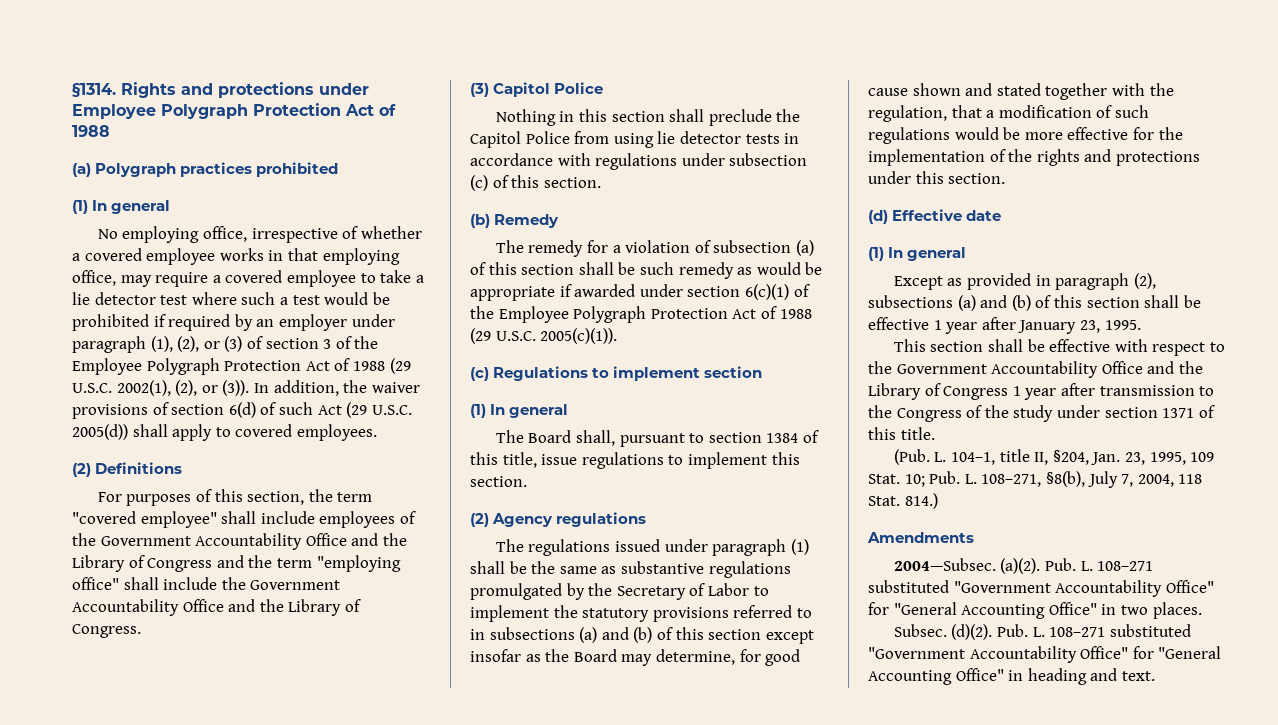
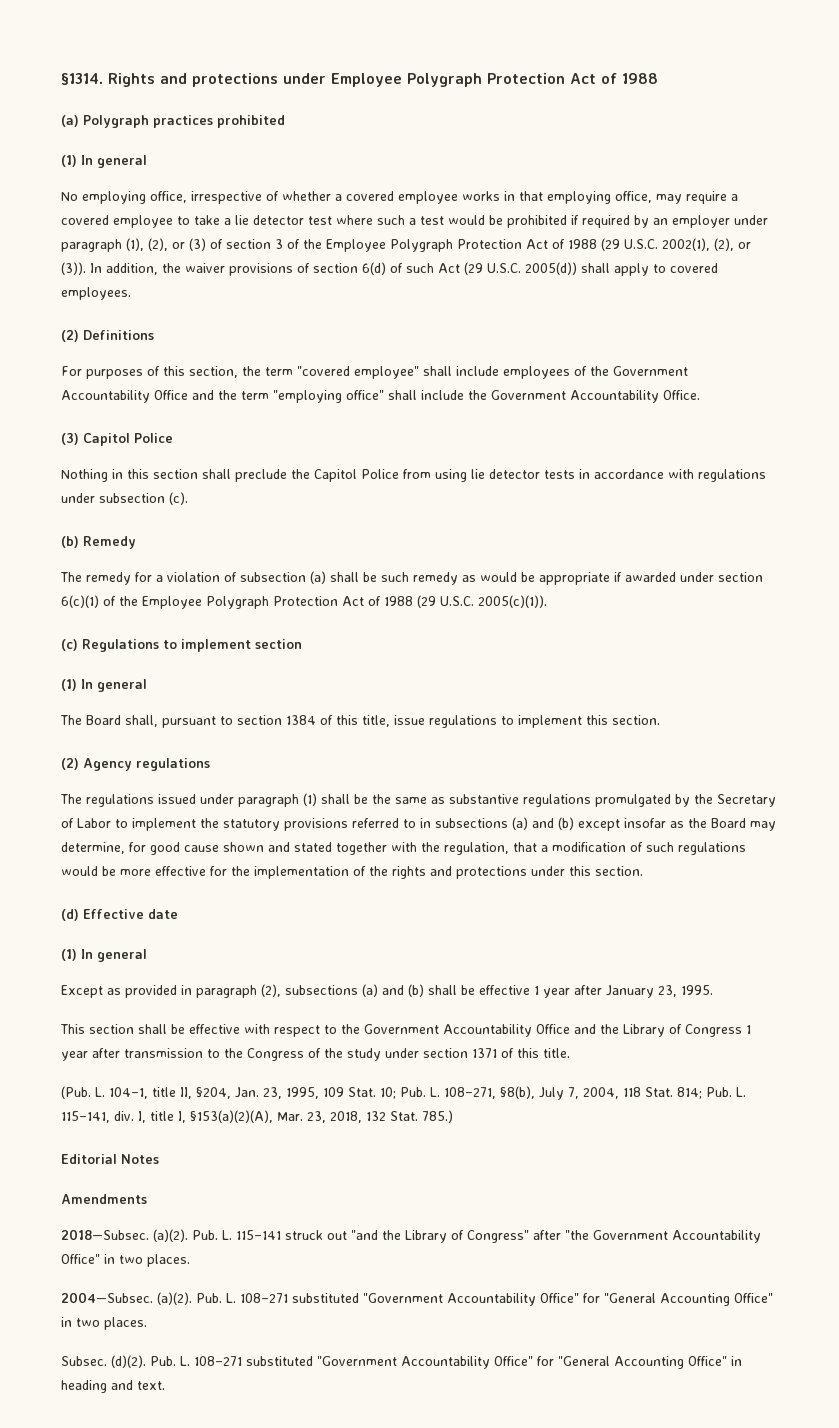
- For purposes of this section, the term "covered employee" shall include employees of the Government Accountability Office and the Library of Congress and the term "employing office" shall include the Government Accountability Office and the Library of Congress.
+ For purposes of this section, the term "covered employee" shall include employees of the Government Accountability Office and the term "employing office" shall include the Government Accountability Office.
- Nothing in this section shall preclude the Capitol Police from using lie detector tests in accordance with regulations under subsection (c) of this section.
+ Nothing in this section shall preclude the Capitol Police from using lie detector tests in accordance with regulations under subsection (c).
- The remedy for a violation of subsection (a) of this section shall be such remedy as would be appropriate if awarded under section 6(c)(1) of the Employee Polygraph Protection Act of 1988 (29 U.S.C. 2005(c)(1)).
+ The remedy for a violation of subsection (a) shall be such remedy as would be appropriate if awarded under section 6(c)(1) of the Employee Polygraph Protection Act of 1988 (29 U.S.C. 2005(c)(1)).
- The regulations issued under paragraph (1) shall be the same as substantive regulations promulgated by the Secretary of Labor to implement the statutory provisions referred to in subsections (a) and (b) of this section except insofar as the Board may determine, for good cause shown and stated together with the regulation, that a modification of such regulations would be more effective for the implementation of the rights and protections under this section.
+ The regulations issued under paragraph (1) shall be the same as substantive regulations promulgated by the Secretary of Labor to implement the statutory provisions referred to in subsections (a) and (b) except insofar as the Board may determine, for good cause shown and stated together with the regulation, that a modification of such regulations would be more effective for the implementation of the rights and protections under this section.
- Except as provided in paragraph (2), subsections (a) and (b) of this section shall be effective 1 year after January 23, 1995.
+ Except as provided in paragraph (2), subsections (a) and (b) shall be effective 1 year after January 23, 1995.
- 814.)
+ 814; Pub. L. 115–141, div. I, title I, §153(a)(2)(A), Mar. 23, 2018, 132 Stat. 785.)
+ Editorial Notes
  Amendments
+ 2018—Subsec. (a)(2). Pub. L. 115–141 struck out "and the Library of Congress" after "the Government Accountability Office" in two places.

